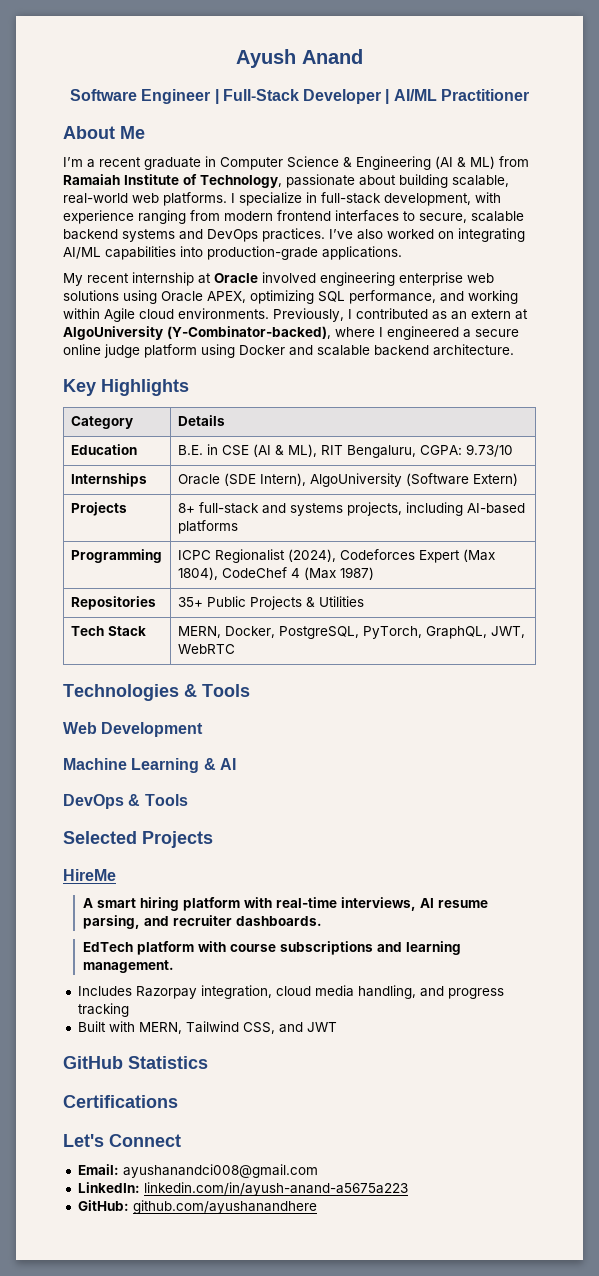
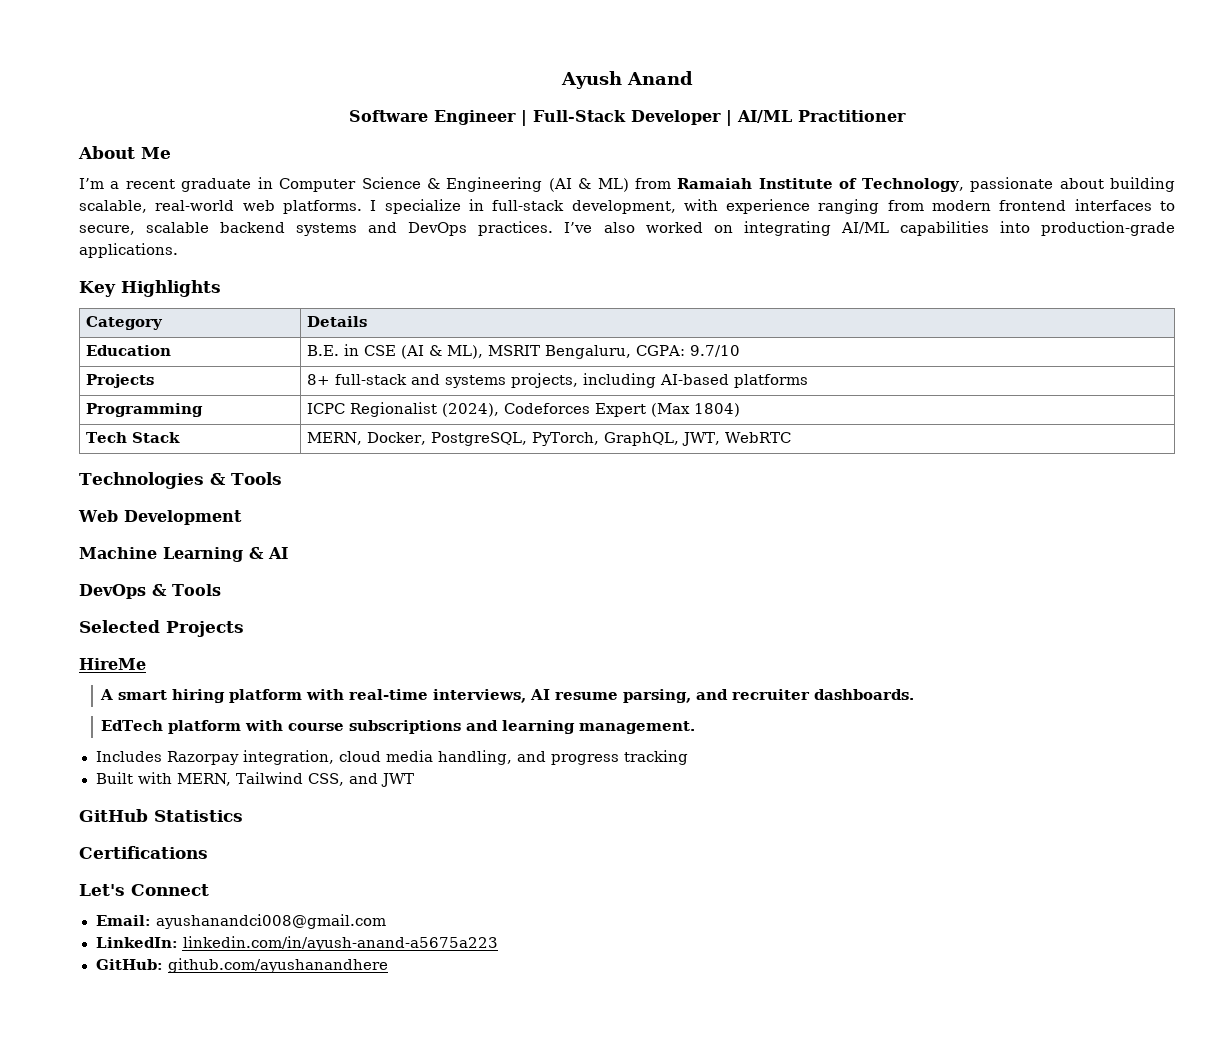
- My recent internship at Oracle involved engineering enterprise web solutions using Oracle APEX, optimizing SQL performance, and working within Agile cloud environments. Previously, I contributed as an extern at AlgoUniversity (Y-Combinator-backed), where I engineered a secure online judge platform using Docker and scalable backend architecture.
- Education | B.E. in CSE (AI & ML), RIT Bengaluru, CGPA: 9.73/10
- Internships | Oracle (SDE Intern), AlgoUniversity (Software Extern)
+ Education | B.E. in CSE (AI & ML), MSRIT Bengaluru, CGPA: 9.7/10
- Programming | ICPC Regionalist (2024), Codeforces Expert (Max 1804), CodeChef 4 (Max 1987)
- Repositories | 35+ Public Projects & Utilities
+ Programming | ICPC Regionalist (2024), Codeforces Expert (Max 1804)

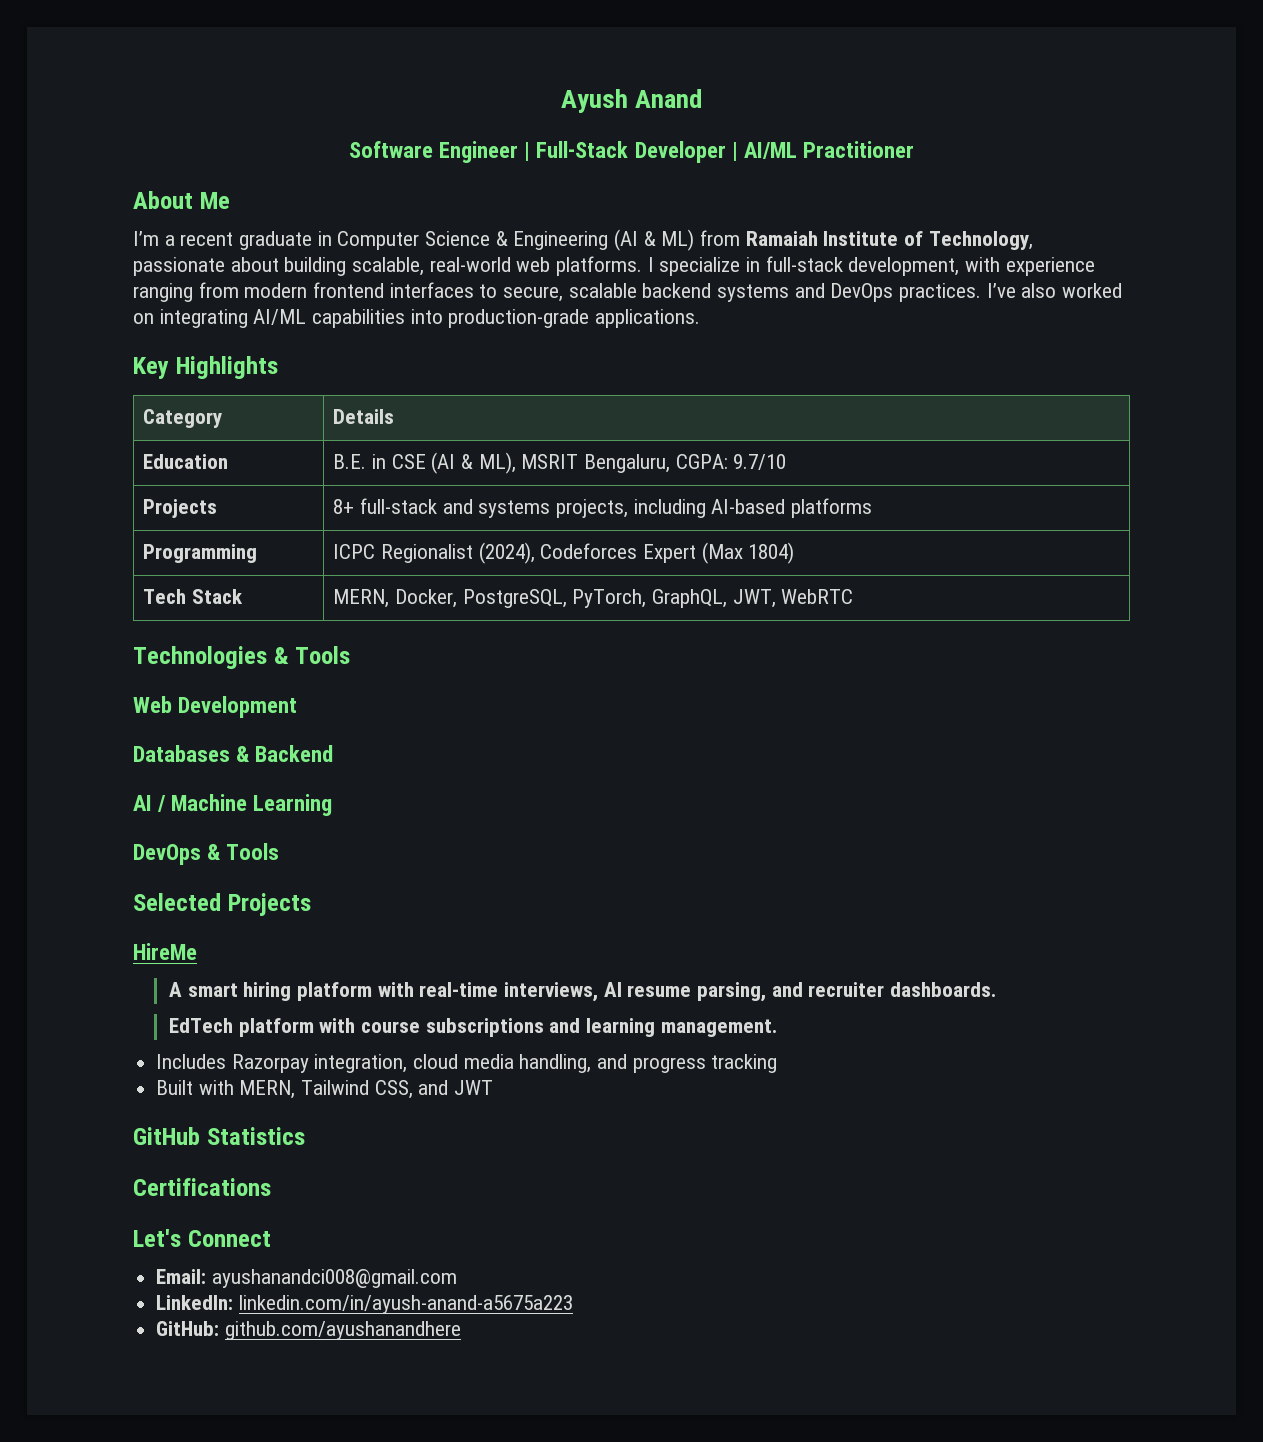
- Machine Learning & AI
+ Databases & Backend
+ AI / Machine Learning

